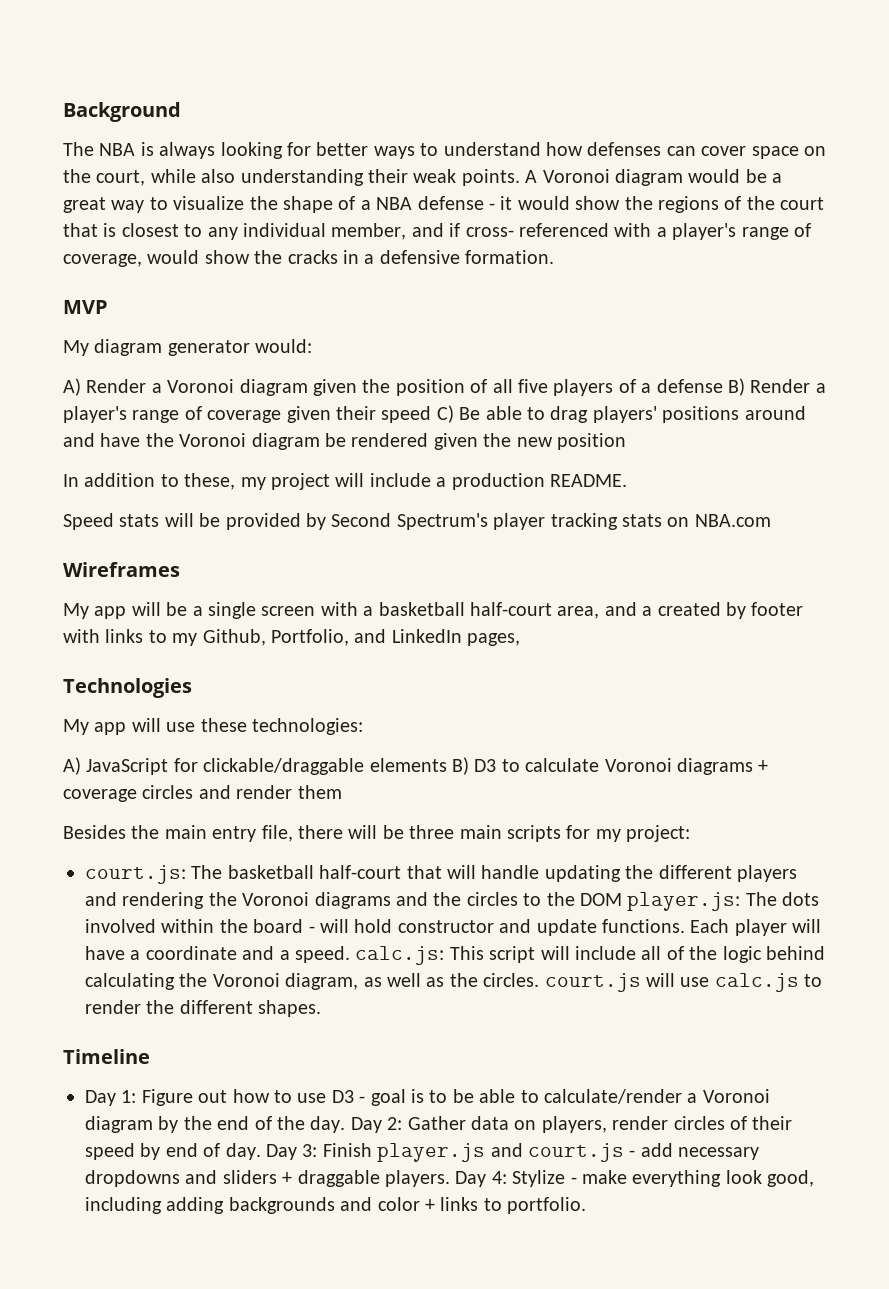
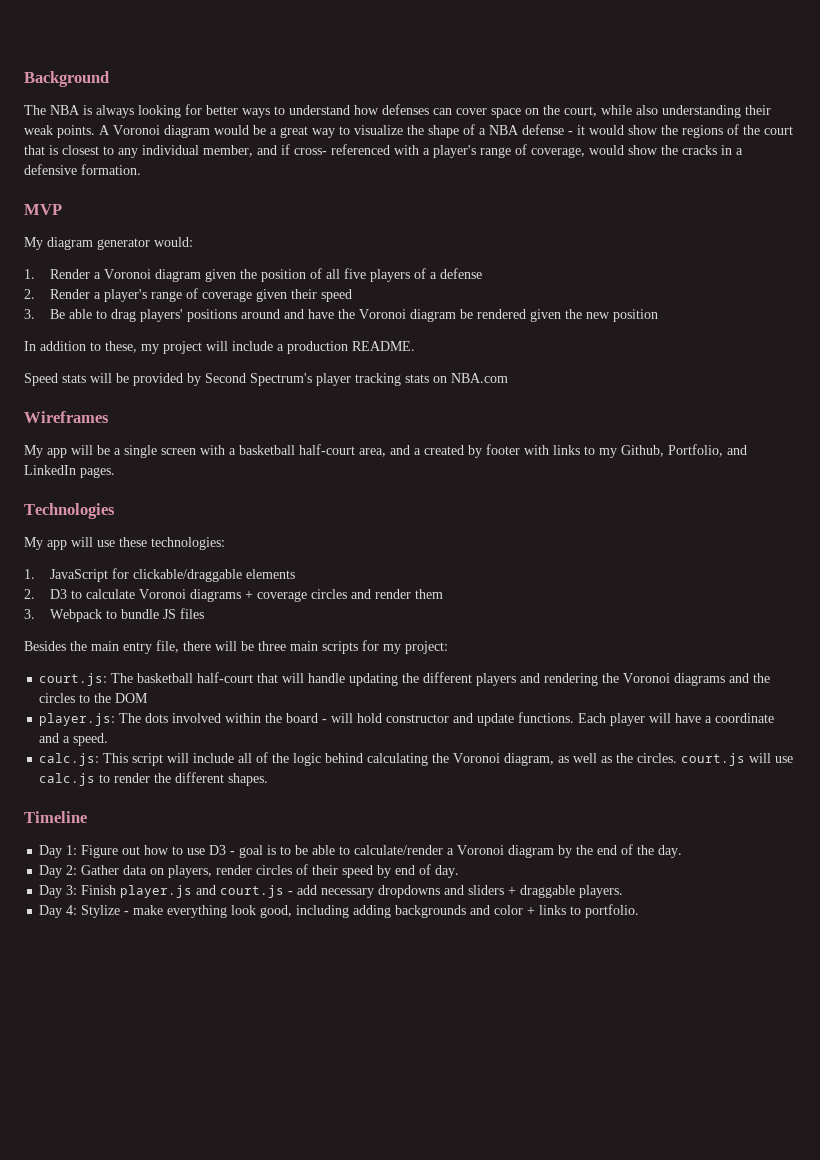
- A) Render a Voronoi diagram given the position of all five players of a defense B) Render a player's range of coverage given their speed C) Be able to drag players' positions around and have the Voronoi diagram be rendered given the new position
+ 1. Render a Voronoi diagram given the position of all five players of a defense
+ 2. Render a player's range of coverage given their speed
+ 3. Be able to drag players' positions around and have the Voronoi diagram be rendered given the new position
- My app will be a single screen with a basketball half-court area, and a created by footer with links to my Github, Portfolio, and LinkedIn pages,
+ My app will be a single screen with a basketball half-court area, and a created by footer with links to my Github, Portfolio, and LinkedIn pages.
- A) JavaScript for clickable/draggable elements B) D3 to calculate Voronoi diagrams + coverage circles and render them
+ 1. JavaScript for clickable/draggable elements
+ 2. D3 to calculate Voronoi diagrams + coverage circles and render them
+ 3. Webpack to bundle JS files
- court.js: The basketball half-court that will handle updating the different players and rendering the Voronoi diagrams and the circles to the DOM player.js: The dots involved within the board - will hold constructor and update functions.
+ court.js: The basketball half-court that will handle updating the different players and rendering the Voronoi diagrams and the circles to the DOM
+ player.js: The dots involved within the board - will hold constructor and update functions.
- Each player will have a coordinate and a speed. calc.js: This script will include all of the logic behind calculating the Voronoi diagram, as well as the circles. court.js will use calc.js to render the different shapes.
+ Each player will have a coordinate and a speed.
+ calc.js: This script will include all of the logic behind calculating the Voronoi diagram, as well as the circles. court.js will use calc.js to render the different shapes.
- Figure out how to use D3 - goal is to be able to calculate/render a Voronoi diagram by the end of the day. Day 2:
+ Figure out how to use D3 - goal is to be able to calculate/render a Voronoi diagram by the end of the day.
+ Day 2:
- Gather data on players, render circles of their speed by end of day. Day 3:
+ Gather data on players, render circles of their speed by end of day.
+ Day 3:
- Finish player.js and court.js - add necessary dropdowns and sliders + draggable players. Day 4:
+ Finish player.js and court.js - add necessary dropdowns and sliders + draggable players.
+ Day 4:

